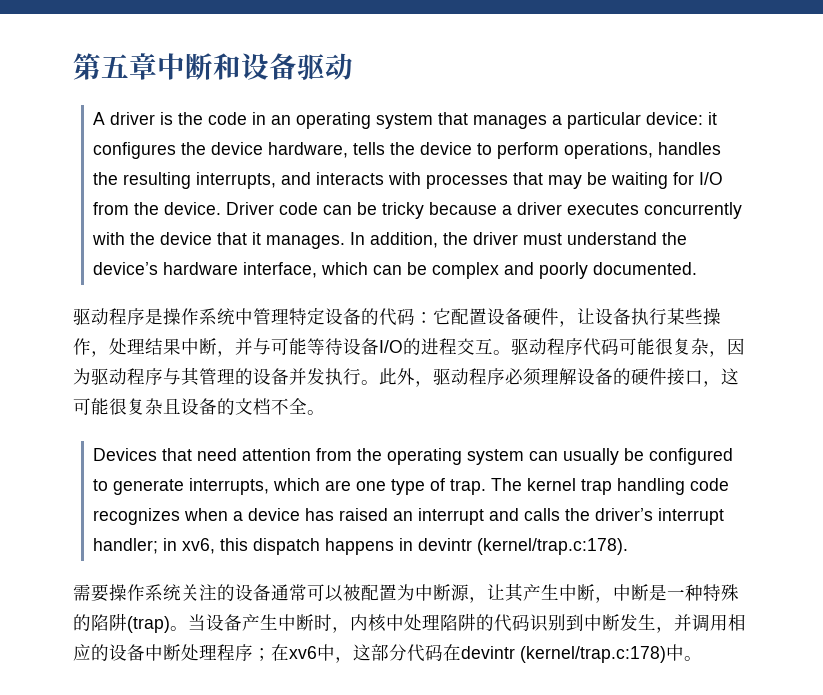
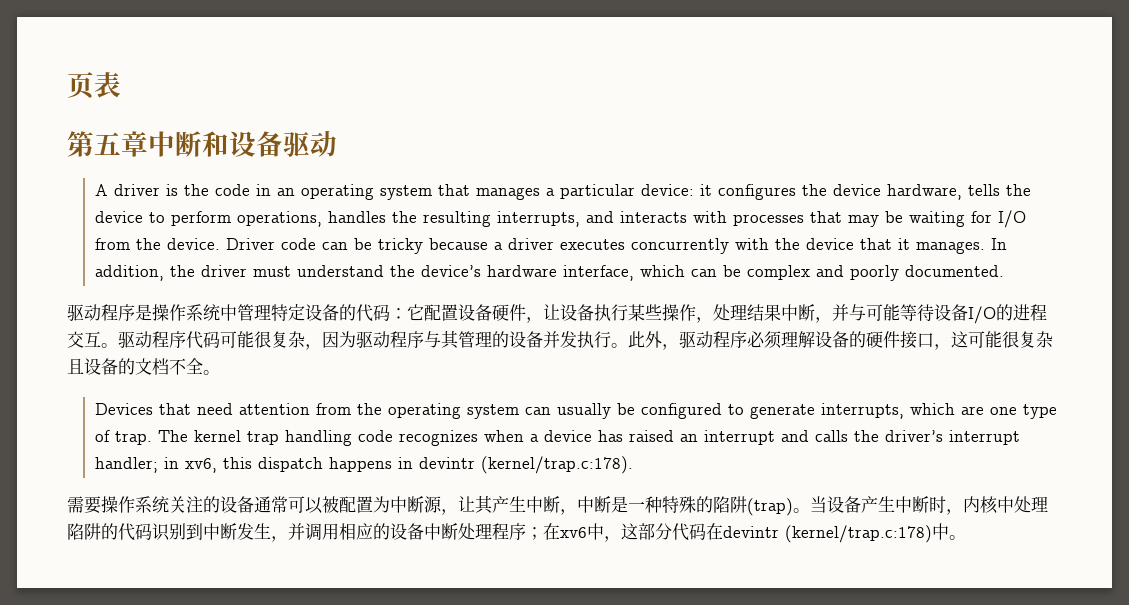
+ 页表

